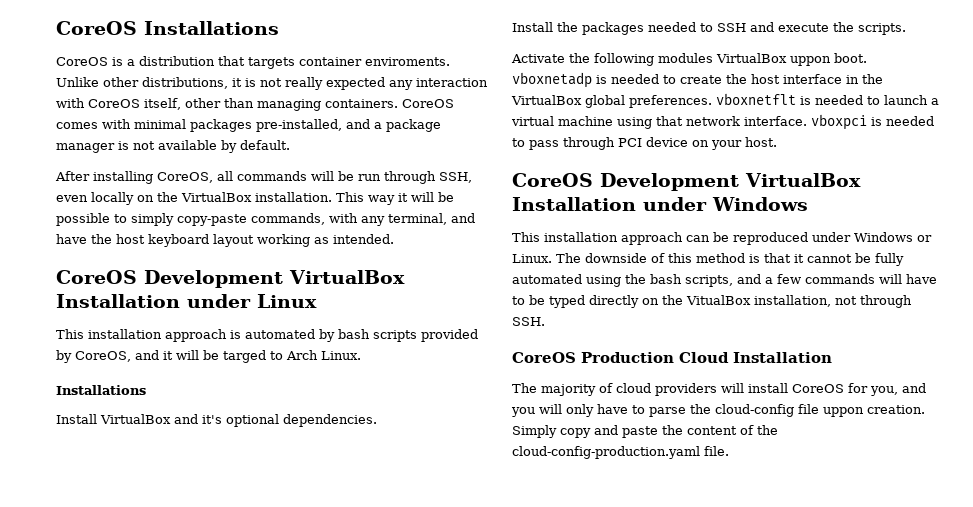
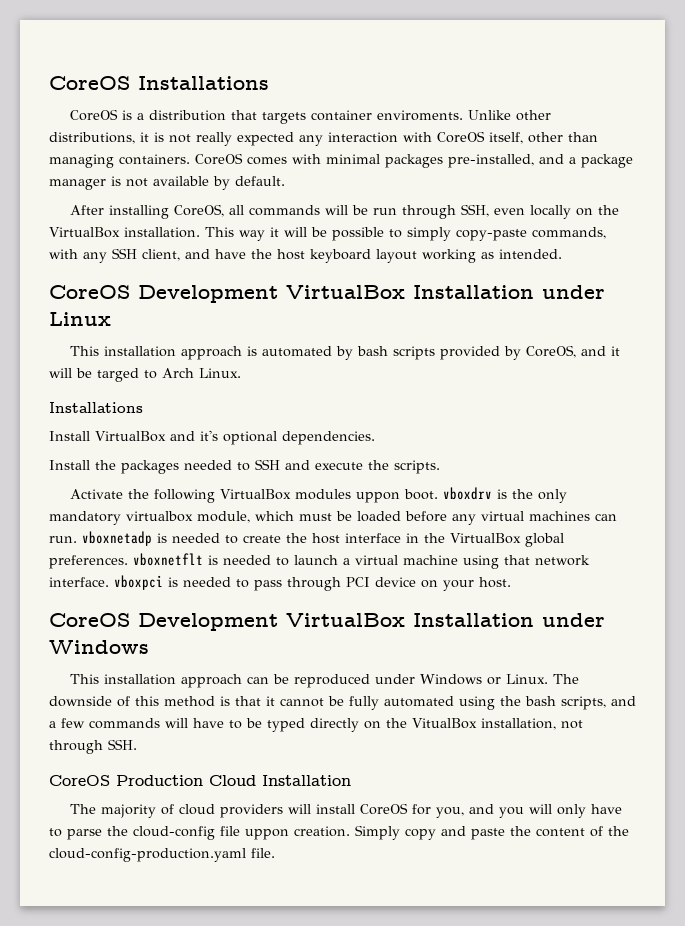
- This way it will be possible to simply copy-paste commands, with any terminal, and have the host keyboard layout working as intended.
+ This way it will be possible to simply copy-paste commands, with any SSH client, and have the host keyboard layout working as intended.
- Activate the following modules VirtualBox uppon boot. vboxnetadp is needed to create the host interface in the VirtualBox global preferences. vboxnetflt is needed to launch a virtual machine using that network interface. vboxpci is needed to pass through PCI device on your host.
+ Activate the following VirtualBox modules uppon boot. vboxdrv is the only mandatory virtualbox module, which must be loaded before any virtual machines can run. vboxnetadp is needed to create the host interface in the VirtualBox global preferences. vboxnetflt is needed to launch a virtual machine using that network interface. vboxpci is needed to pass through PCI device on your host.

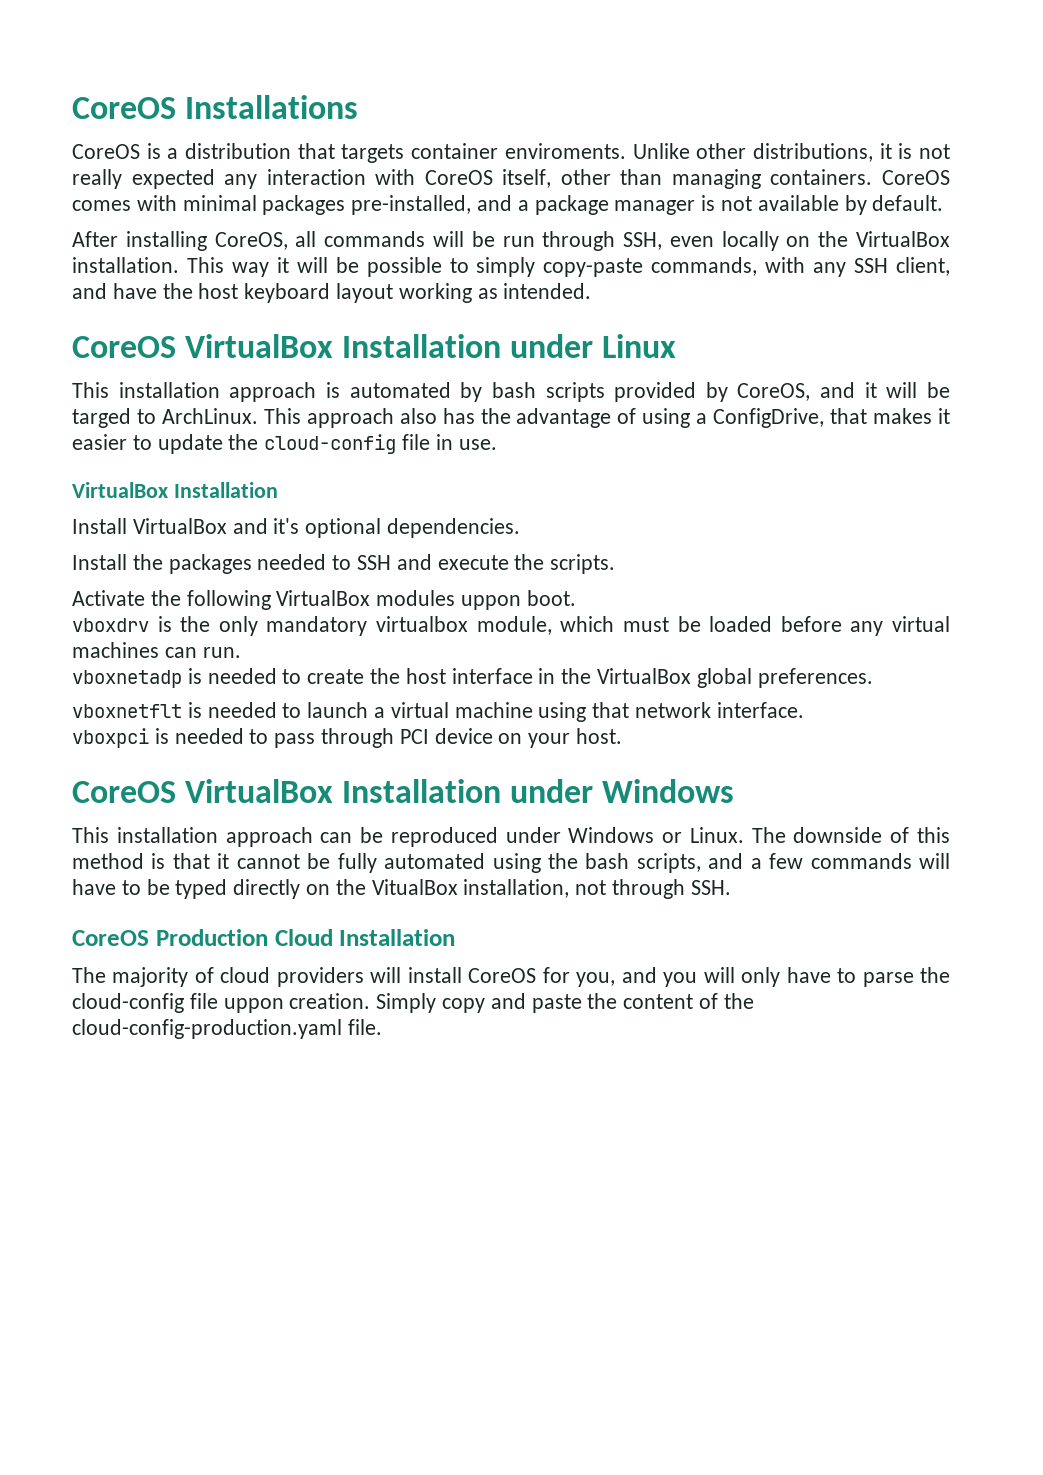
- CoreOS Development VirtualBox Installation under Linux
+ CoreOS VirtualBox Installation under Linux
- This installation approach is automated by bash scripts provided by CoreOS, and it will be targed to Arch Linux.
- Installations
+ This installation approach is automated by bash scripts provided by CoreOS, and it will be targed to ArchLinux. This approach also has the advantage of using a ConfigDrive, that makes it easier to update the cloud-config file in use.
+ VirtualBox Installation
- Activate the following VirtualBox modules uppon boot. vboxdrv is the only mandatory virtualbox module, which must be loaded before any virtual machines can run. vboxnetadp is needed to create the host interface in the VirtualBox global preferences. vboxnetflt is needed to launch a virtual machine using that network interface. vboxpci is needed to pass through PCI device on your host.
+ Activate the following VirtualBox modules uppon boot.
+ vboxdrv is the only mandatory virtualbox module, which must be loaded before any virtual machines can run.
+ vboxnetadp is needed to create the host interface in the VirtualBox global preferences.
+ vboxnetflt is needed to launch a virtual machine using that network interface.
+ vboxpci is needed to pass through PCI device on your host.
- CoreOS Development VirtualBox Installation under Windows
+ CoreOS VirtualBox Installation under Windows

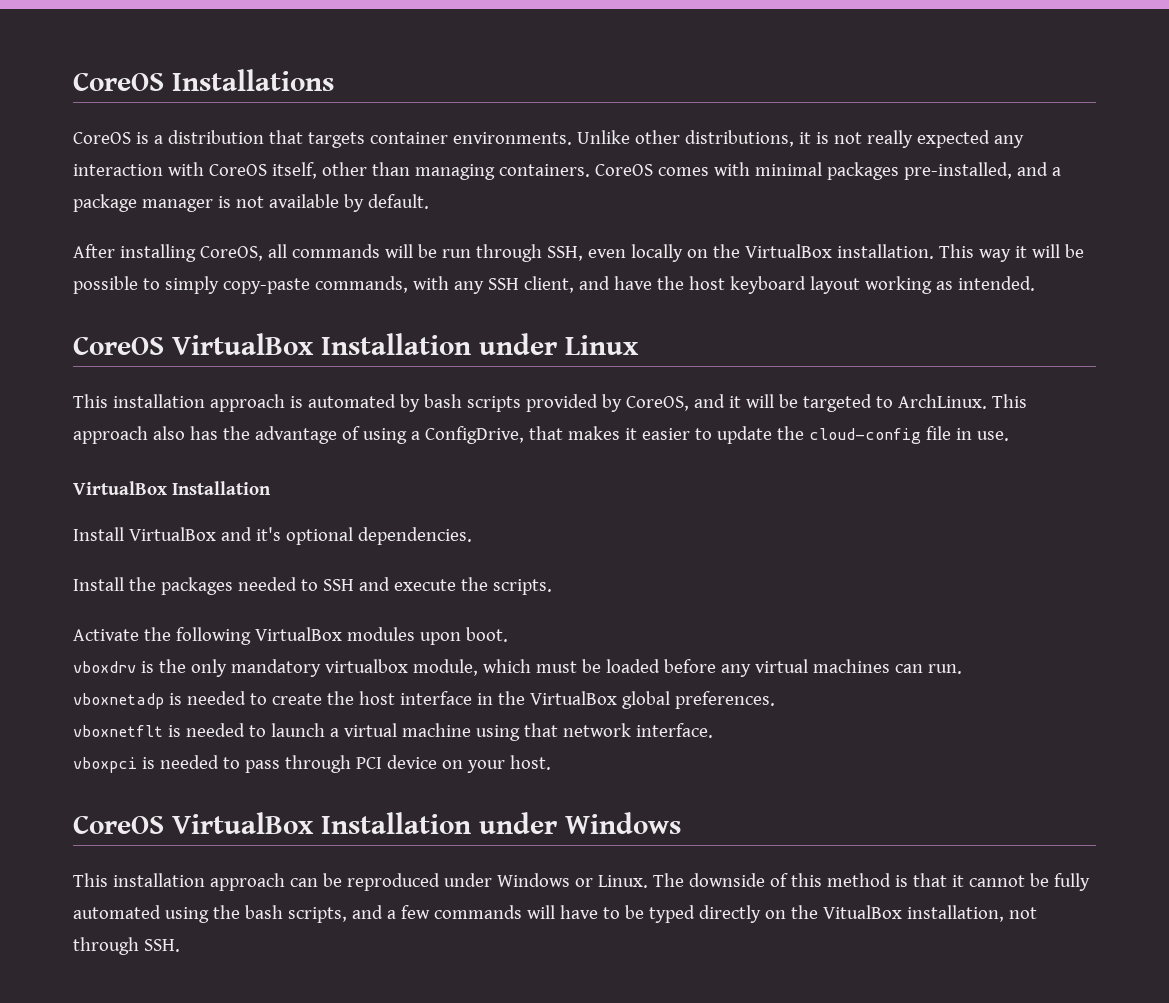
- CoreOS is a distribution that targets container enviroments.
+ CoreOS is a distribution that targets container environments.
- This installation approach is automated by bash scripts provided by CoreOS, and it will be targed to ArchLinux.
+ This installation approach is automated by bash scripts provided by CoreOS, and it will be targeted to ArchLinux.
- Activate the following VirtualBox modules uppon boot.
+ Activate the following VirtualBox modules upon boot.
- CoreOS Production Cloud Installation
- The majority of cloud providers will install CoreOS for you, and you will only have to parse the cloud-config file uppon creation. Simply copy and paste the content of the cloud-config-production.yaml file.

